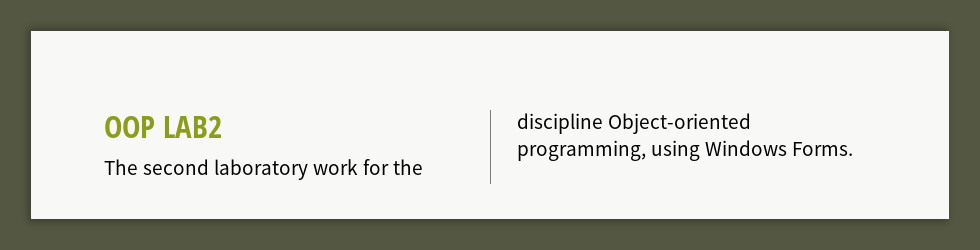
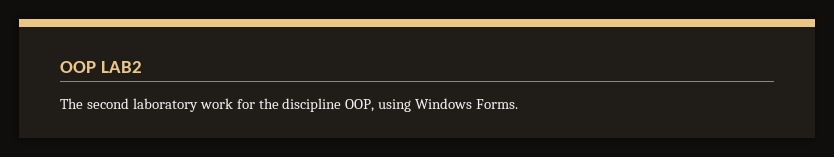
- The second laboratory work for the discipline Object-oriented programming, using Windows Forms.
+ The second laboratory work for the discipline OOP, using Windows Forms.

